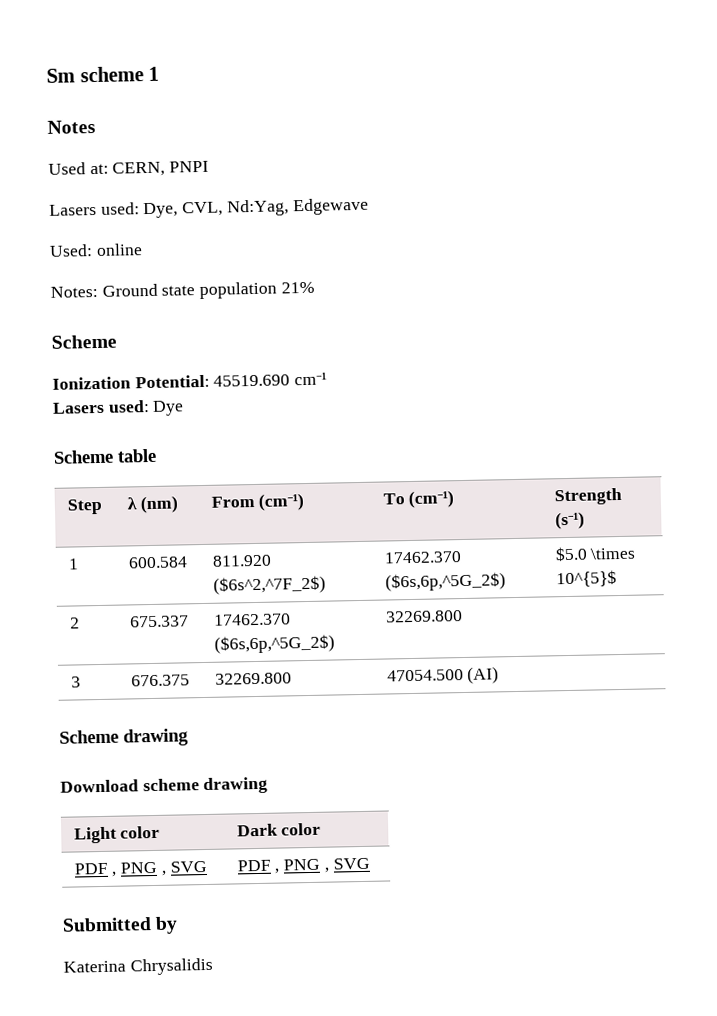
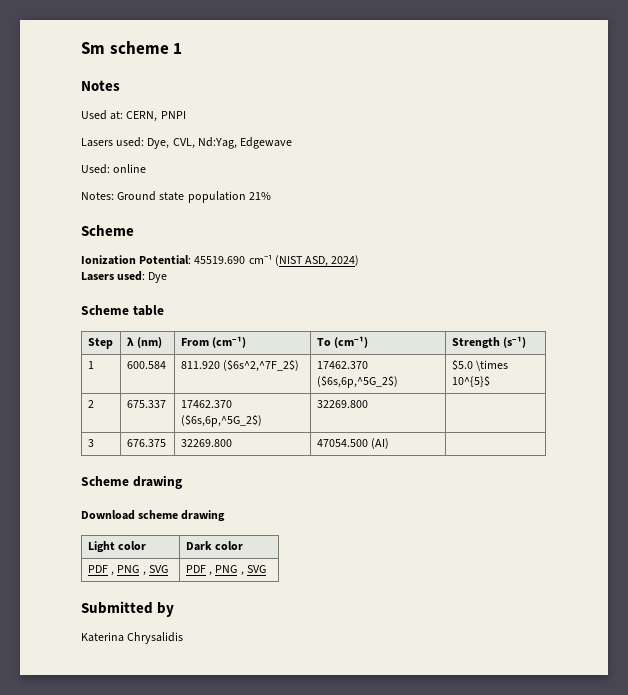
- Ionization Potential: 45519.690 cm⁻¹
+ Ionization Potential: 45519.690 cm⁻¹ (NIST ASD, 2024)

